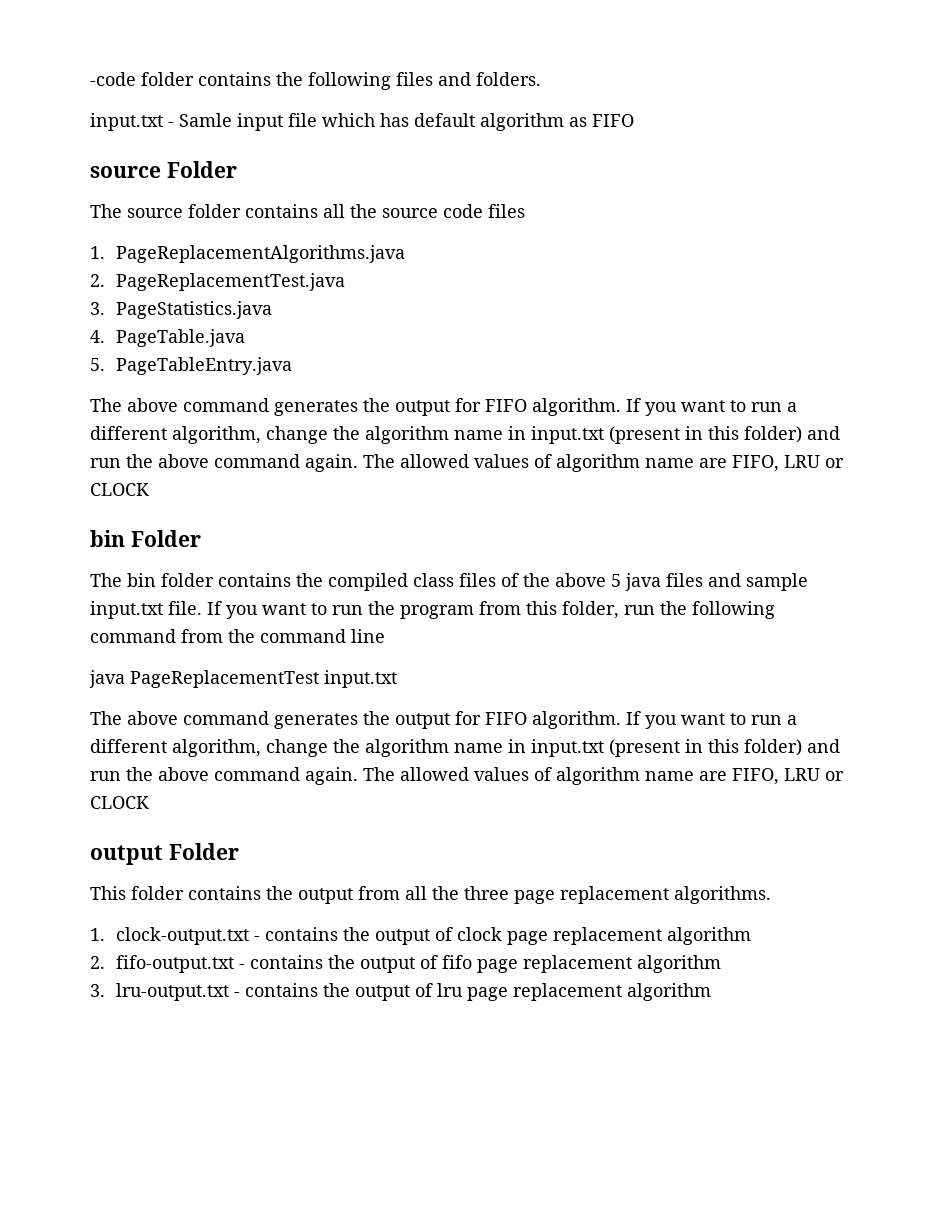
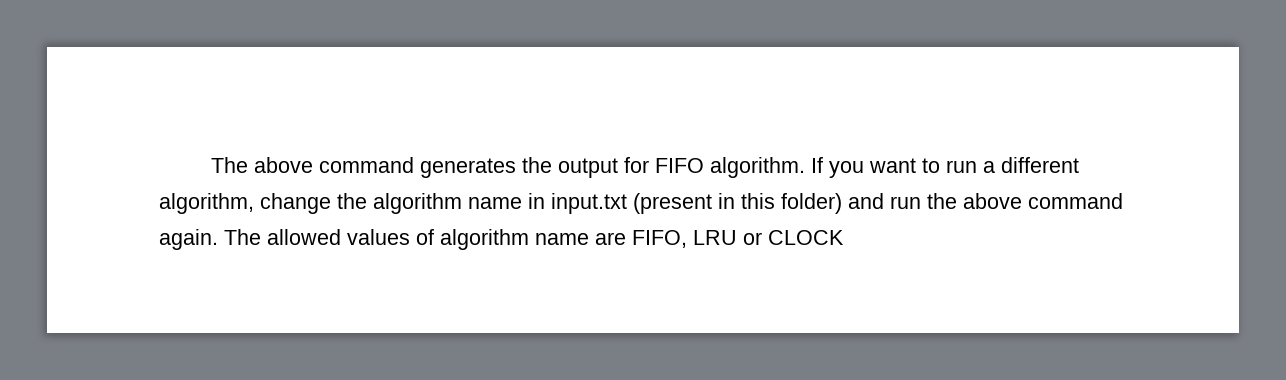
- -code folder contains the following files and folders.
- input.txt - Samle input file which has default algorithm as FIFO
- source Folder
- The source folder contains all the source code files
- 1. PageReplacementAlgorithms.java
- 2. PageReplacementTest.java
- 3. PageStatistics.java
- 4. PageTable.java
- 5. PageTableEntry.java
- bin Folder
- The bin folder contains the compiled class files of the above 5 java files and sample input.txt file. If you want to run the program from this folder, run the following command from the command line
- java PageReplacementTest input.txt
- The above command generates the output for FIFO algorithm. If you want to run a different algorithm, change the algorithm name in input.txt (present in this folder) and run the above command again. The allowed values of algorithm name are FIFO, LRU or CLOCK
- output Folder
- This folder contains the output from all the three page replacement algorithms.
- 1. clock-output.txt - contains the output of clock page replacement algorithm
- 2. fifo-output.txt - contains the output of fifo page replacement algorithm
- 3. lru-output.txt - contains the output of lru page replacement algorithm

